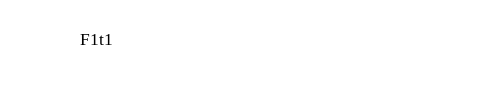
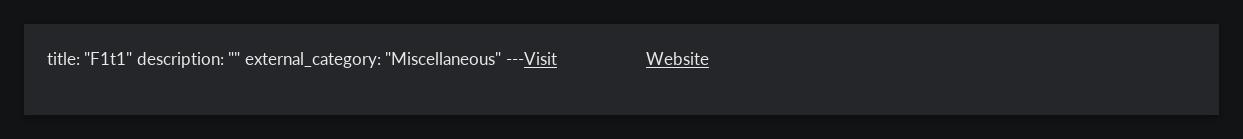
- F1t1
+ title: "F1t1" description: "" external_category: "Miscellaneous" ---Visit Website

